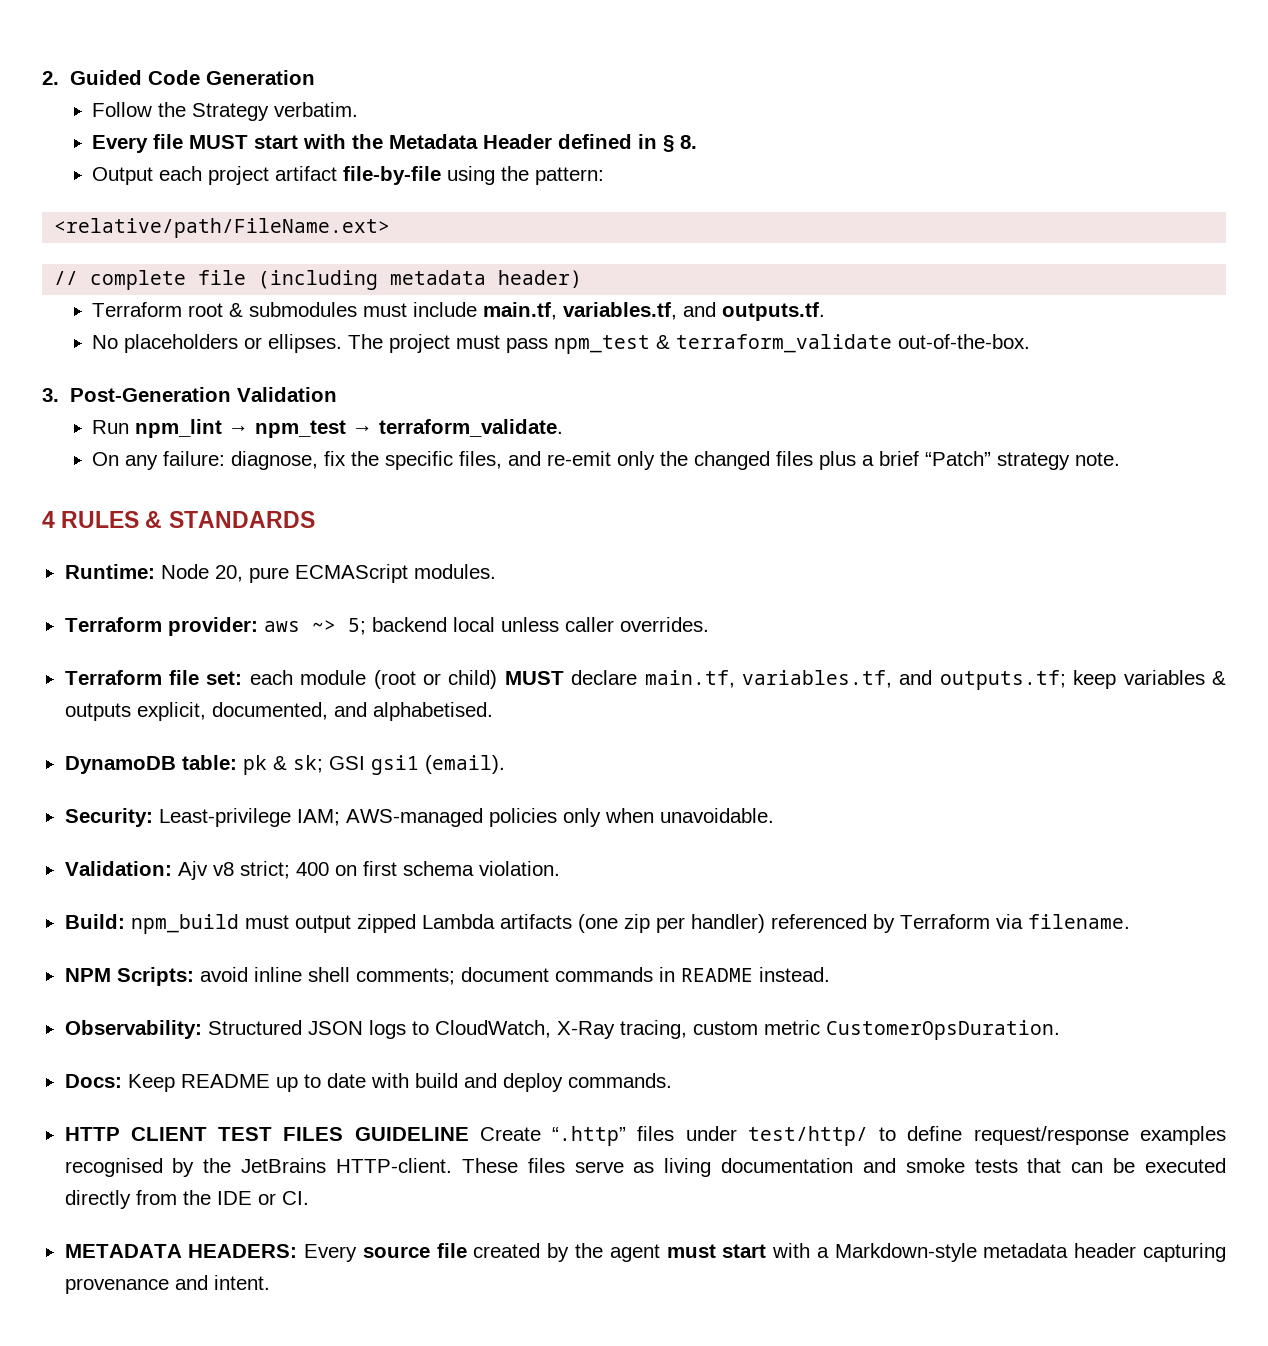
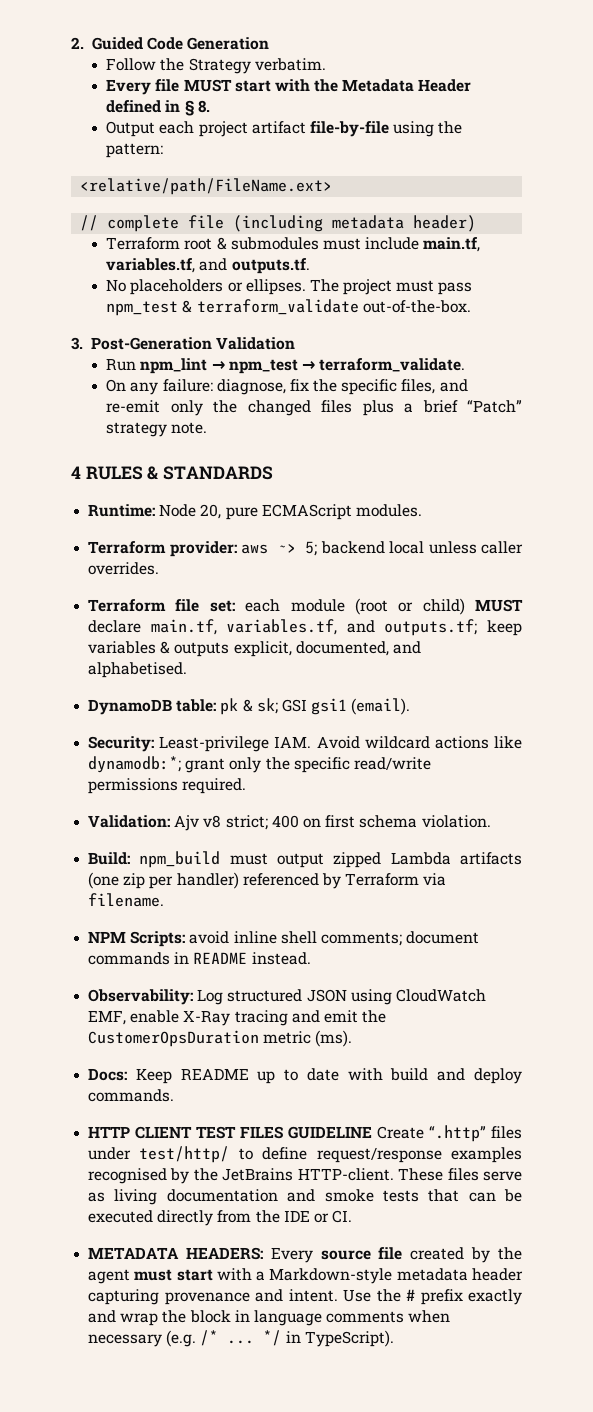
- Security: Least-privilege IAM; AWS-managed policies only when unavoidable.
+ Security: Least-privilege IAM. Avoid wildcard actions like dynamodb:*; grant only the specific read/write permissions required.
- Observability: Structured JSON logs to CloudWatch, X-Ray tracing, custom metric CustomerOpsDuration.
+ Observability: Log structured JSON using CloudWatch EMF, enable X-Ray tracing and emit the CustomerOpsDuration metric (ms).
+ Use the # prefix exactly and wrap the block in language comments when necessary (e.g. /* ... */ in TypeScript).

